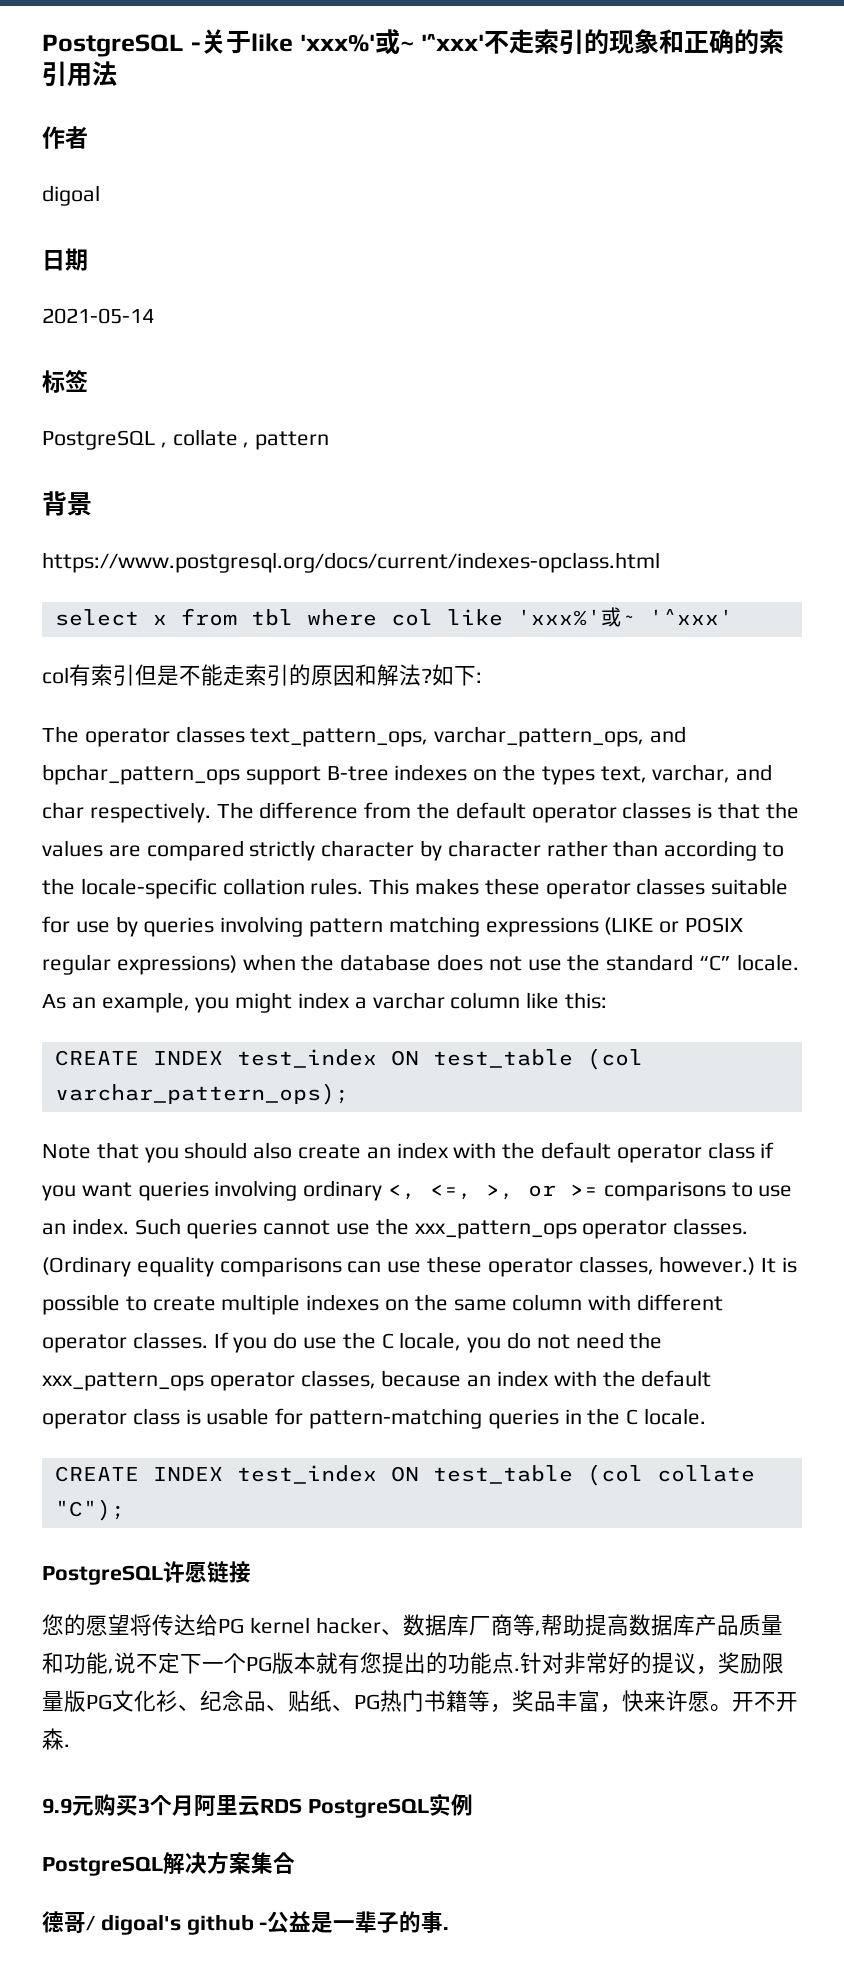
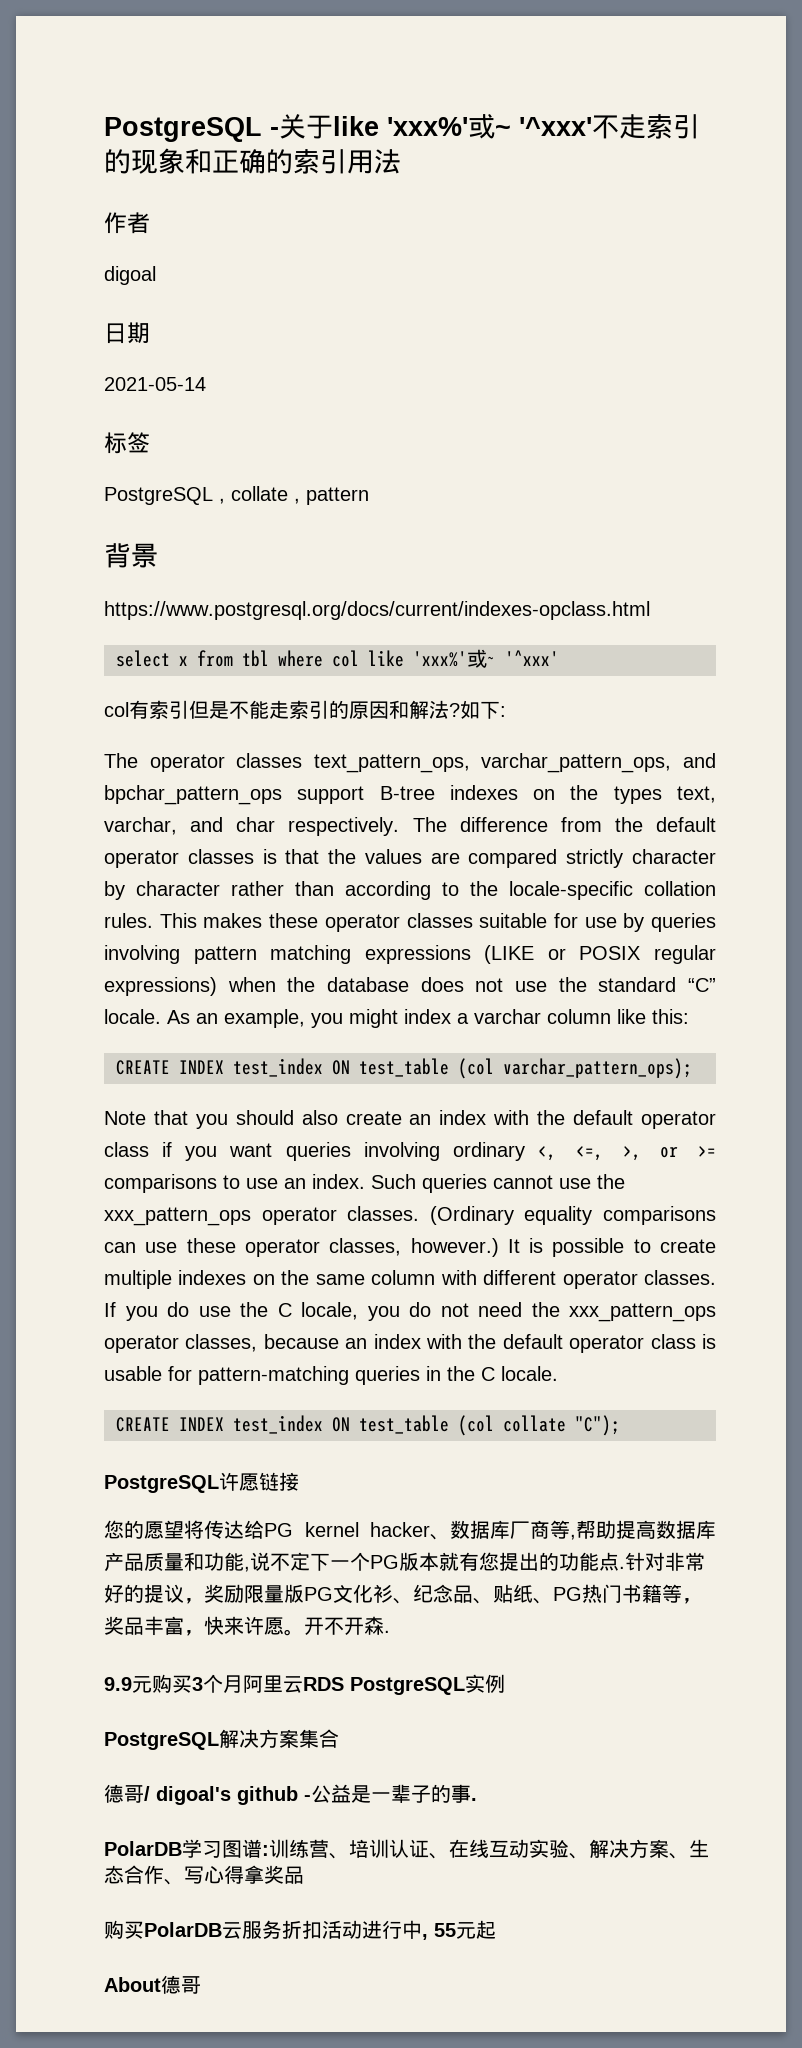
+ PolarDB学习图谱:训练营、培训认证、在线互动实验、解决方案、生态合作、写心得拿奖品
+ 购买PolarDB云服务折扣活动进行中, 55元起
+ About德哥

